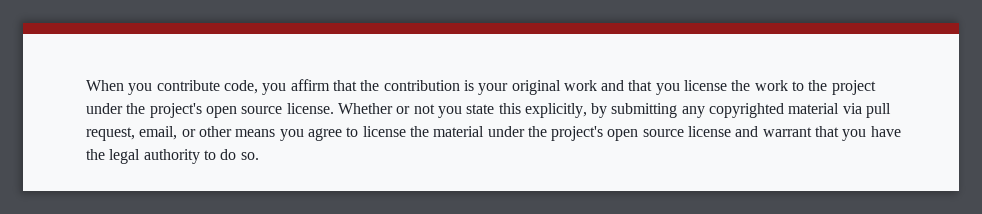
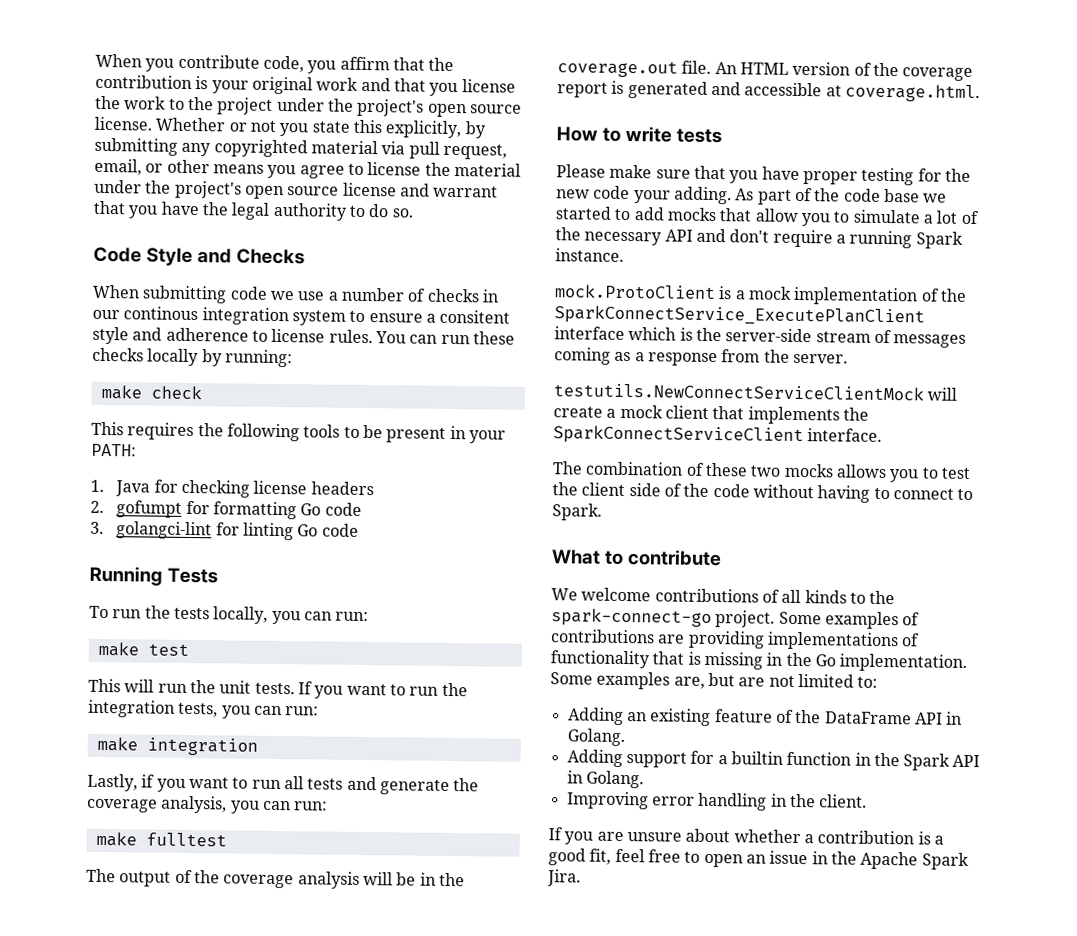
+ Code Style and Checks
+ When submitting code we use a number of checks in our continous integration system to ensure a consitent style and adherence to license rules. You can run these checks locally by running:
+ make check
+ This requires the following tools to be present in your PATH:
+ 1. Java for checking license headers
+ 2. gofumpt for formatting Go code
+ 3. golangci-lint for linting Go code
+ Running Tests
+ To run the tests locally, you can run:
+ make test
+ This will run the unit tests. If you want to run the integration tests, you can run:
+ make integration
+ Lastly, if you want to run all tests and generate the coverage analysis, you can run:
+ make fulltest
+ The output of the coverage analysis will be in the coverage.out file. An HTML version of the coverage report is generated and accessible at coverage.html.
+ How to write tests
+ Please make sure that you have proper testing for the new code your adding. As part of the code base we started to add mocks that allow you to simulate a lot of the necessary API and don't require a running Spark instance.
+ mock.ProtoClient is a mock implementation of the SparkConnectService_ExecutePlanClient interface which is the server-side stream of messages coming as a response from the server.
+ testutils.NewConnectServiceClientMock will create a mock client that implements the SparkConnectServiceClient interface.
+ The combination of these two mocks allows you to test the client side of the code without having to connect to Spark.
+ What to contribute
+ We welcome contributions of all kinds to the spark-connect-go project. Some examples of contributions are providing implementations of functionality that is missing in the Go implementation. Some examples are, but are not limited to:
+ Adding an existing feature of the DataFrame API in Golang.
+ Adding support for a builtin function in the Spark API in Golang.
+ Improving error handling in the client.
+ If you are unsure about whether a contribution is a good fit, feel free to open an issue in the Apache Spark Jira.

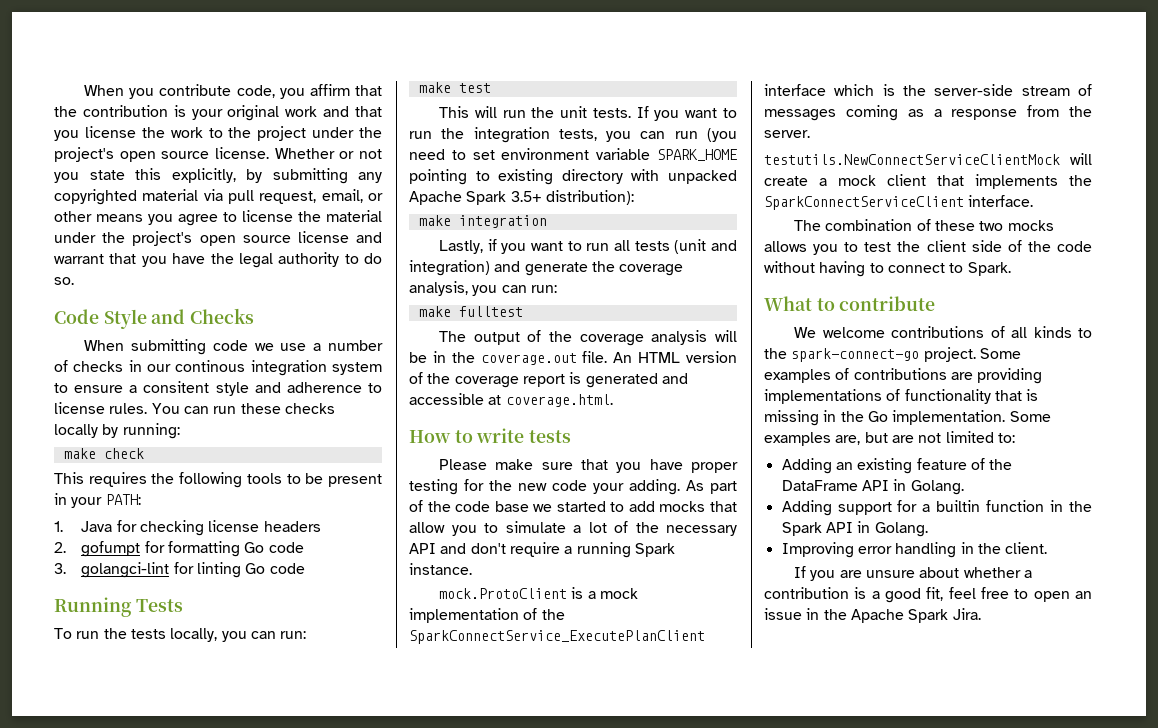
- If you want to run the integration tests, you can run:
+ If you want to run the integration tests, you can run (you need to set environment variable SPARK_HOME pointing to existing directory with unpacked Apache Spark 3.5+ distribution):
- Lastly, if you want to run all tests and generate the coverage analysis, you can run:
+ Lastly, if you want to run all tests (unit and integration) and generate the coverage analysis, you can run:

